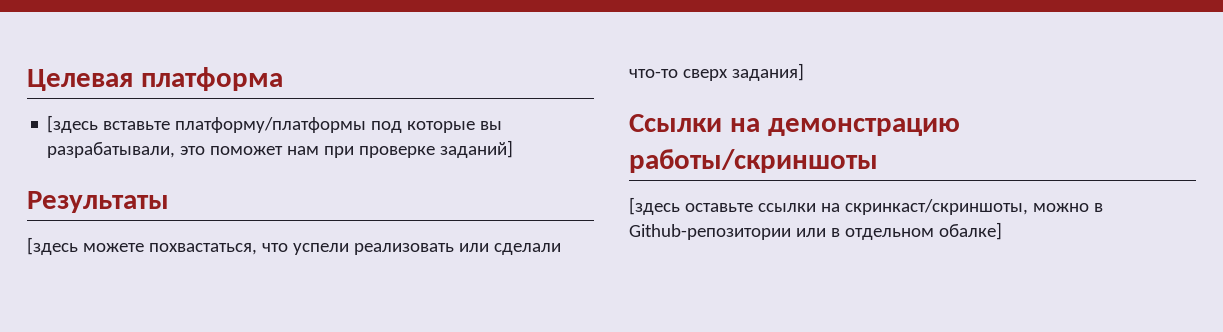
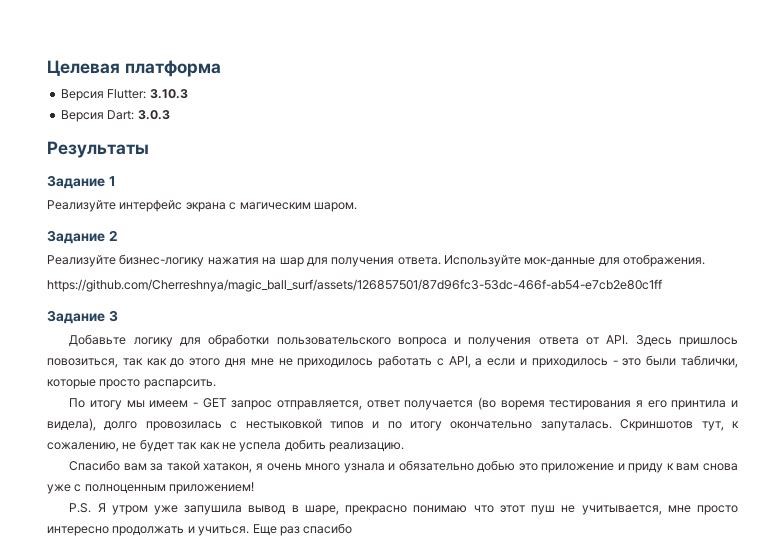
- [здесь вставьте платформу/платформы под которые вы разрабатывали, это поможет нам при проверке заданий]
+ Версия Flutter: 3.10.3
+ Версия Dart: 3.0.3
  Результаты
- [здесь можете похвастаться, что успели реализовать или сделали что-то сверх задания]
- Ссылки на демонстрацию работы/скриншоты
- [здесь оставьте ссылки на скринкаст/скриншоты, можно в Github-репозитории или в отдельном обалке]
+ Задание 1
+ Реализуйте интерфейс экрана с магическим шаром.
+ Задание 2
+ Реализуйте бизнес-логику нажатия на шар для получения ответа. Используйте мок-данные для отображения.
+ https://github.com/Cherreshnya/magic_ball_surf/assets/126857501/87d96fc3-53dc-466f-ab54-e7cb2e80c1ff
+ Задание 3
+ Добавьте логику для обработки пользовательского вопроса и получения ответа от API. Здесь пришлось повозиться, так как до этого дня мне не приходилось работать с API, а если и приходилось - это были таблички, которые просто распарсить.
+ По итогу мы имеем - GET запрос отправляется, ответ получается (во воремя тестирования я его принтила и видела), долго провозилась с нестыковкой типов и по итогу окончательно запуталась. Скриншотов тут, к сожалению, не будет так как не успела добить реализацию.
+ Спасибо вам за такой хатакон, я очень много узнала и обязательно добью это приложение и приду к вам снова уже с полноценным приложением!
+ P.S. Я утром уже запушила вывод в шаре, прекрасно понимаю что этот пуш не учитывается, мне просто интересно продолжать и учиться. Еще раз спасибо

